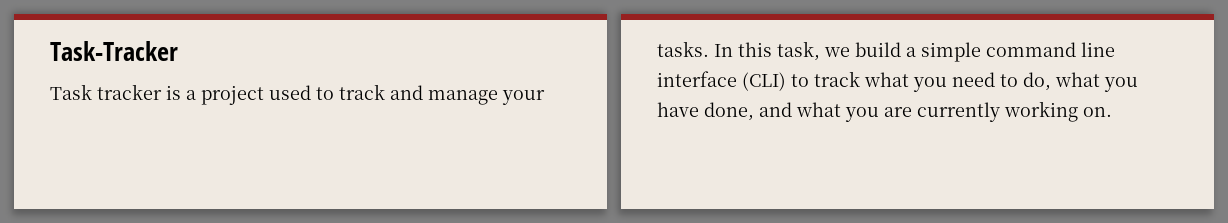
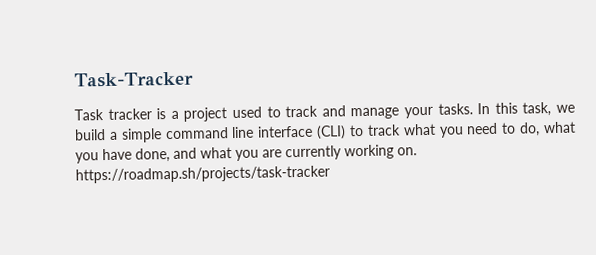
- In this task, we build a simple command line interface (CLI) to track what you need to do, what you have done, and what you are currently working on.
+ In this task, we build a simple command line interface (CLI) to track what you need to do, what you have done, and what you are currently working on. https://roadmap.sh/projects/task-tracker

